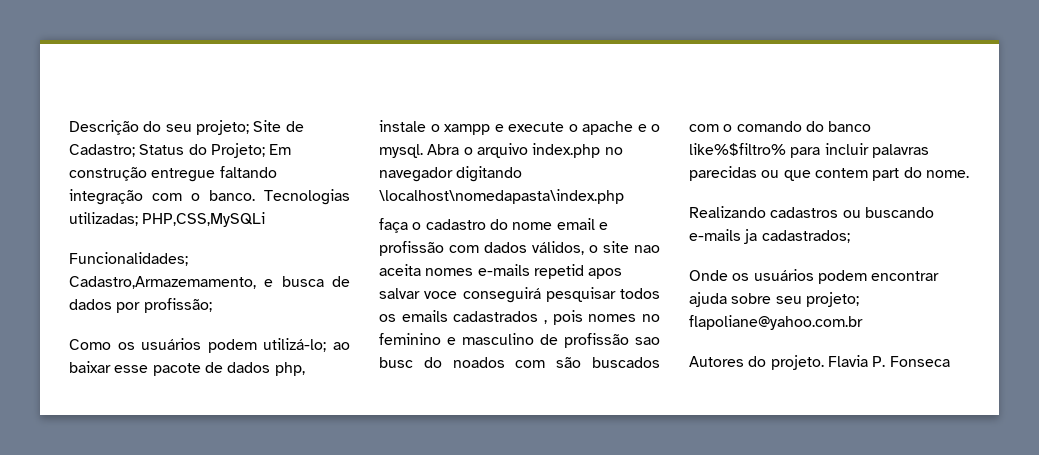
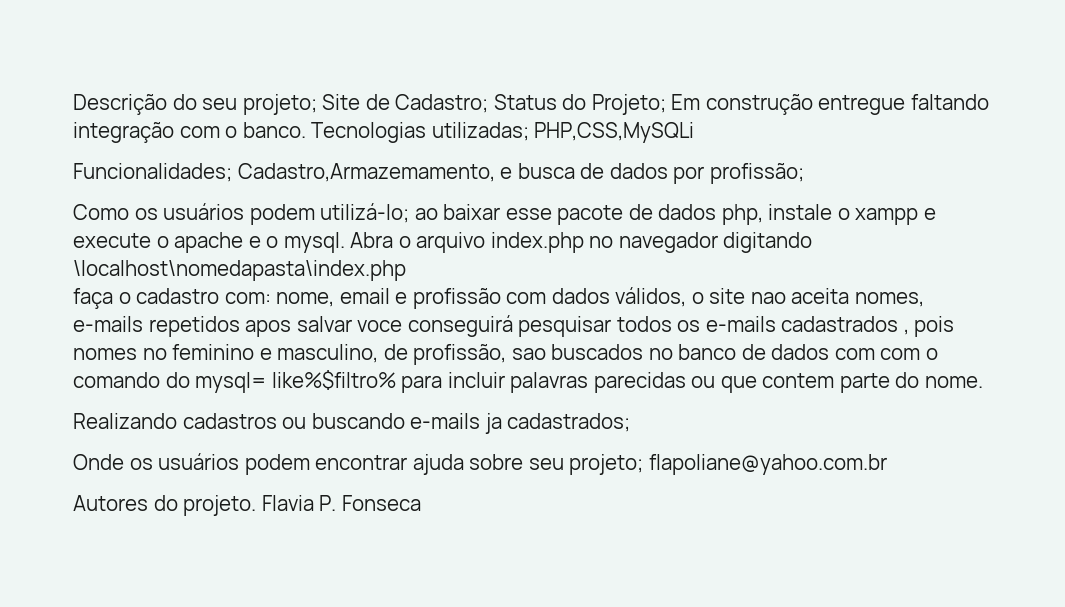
- faça o cadastro do nome email e profissão com dados válidos, o site nao aceita nomes e-mails repetid apos salvar voce conseguirá pesquisar todos os emails cadastrados , pois nomes no feminino e masculino de profissão sao busc do noados com são buscados com o comando do banco like%$filtro% para incluir palavras parecidas ou que contem part do nome.
+ faça o cadastro com: nome, email e profissão com dados válidos, o site nao aceita nomes, e-mails repetidos apos salvar voce conseguirá pesquisar todos os e-mails cadastrados , pois nomes no feminino e masculino, de profissão, sao buscados no banco de dados com com o comando do mysql= like%$filtro% para incluir palavras parecidas ou que contem parte do nome.

